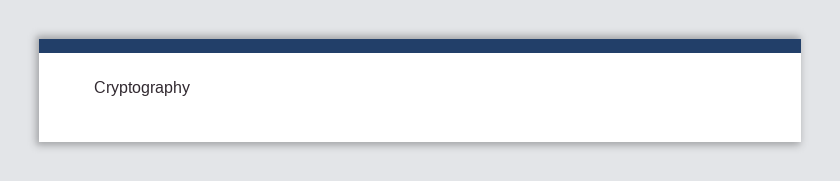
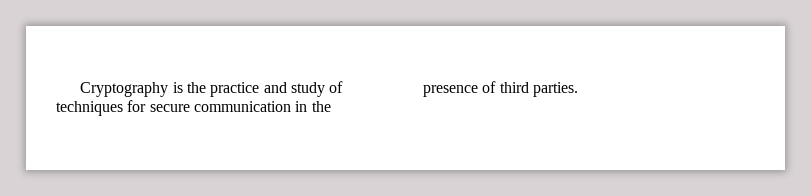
- Cryptography
+ Cryptography is the practice and study of techniques for secure communication in the presence of third parties.

